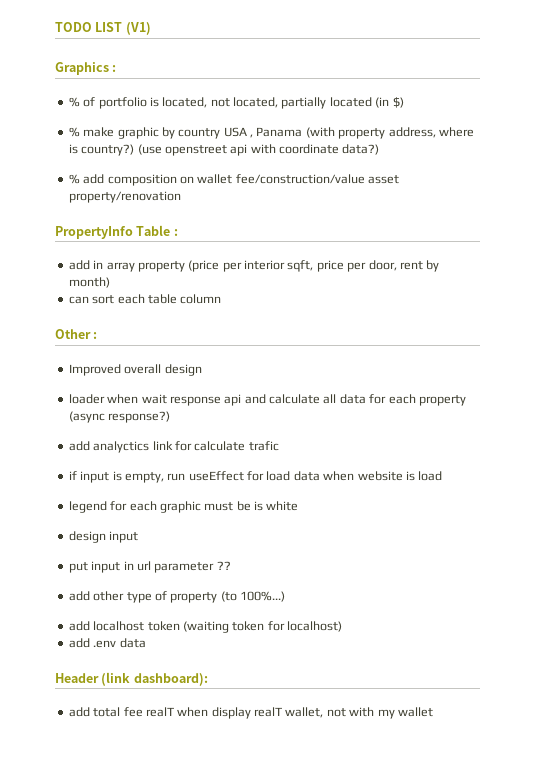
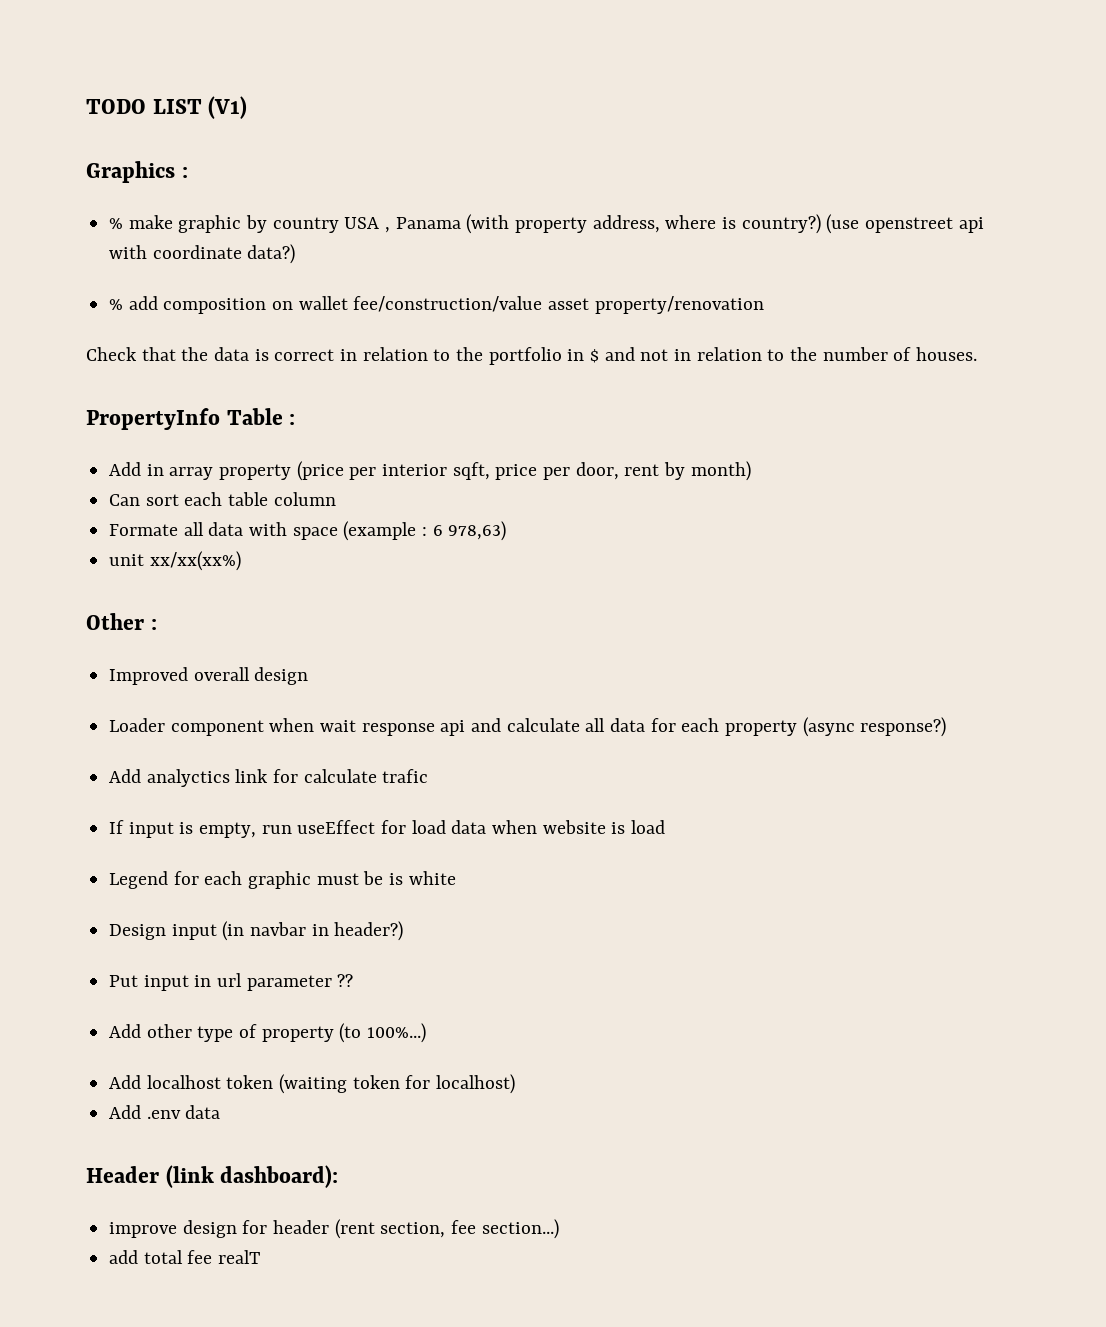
- % of portfolio is located, not located, partially located (in $)
+ Check that the data is correct in relation to the portfolio in $ and not in relation to the number of houses.
- add in array property (price per interior sqft, price per door, rent by month)
+ Add in array property (price per interior sqft, price per door, rent by month)
- can sort each table column
+ Can sort each table column
+ Formate all data with space (example : 6 978,63)
+ unit xx/xx(xx%)
- loader when wait response api and calculate all data for each property (async response?)
+ Loader component when wait response api and calculate all data for each property (async response?)
- add analyctics link for calculate trafic
+ Add analyctics link for calculate trafic
- if input is empty, run useEffect for load data when website is load
+ If input is empty, run useEffect for load data when website is load
- legend for each graphic must be is white
+ Legend for each graphic must be is white
- design input
- put input in url parameter ??
+ Design input (in navbar in header?)
+ Put input in url parameter ??
- add other type of property (to 100%...)
+ Add other type of property (to 100%...)
- add localhost token (waiting token for localhost)
+ Add localhost token (waiting token for localhost)
- add .env data
+ Add .env data
- add total fee realT when display realT wallet, not with my wallet
+ improve design for header (rent section, fee section...)
+ add total fee realT

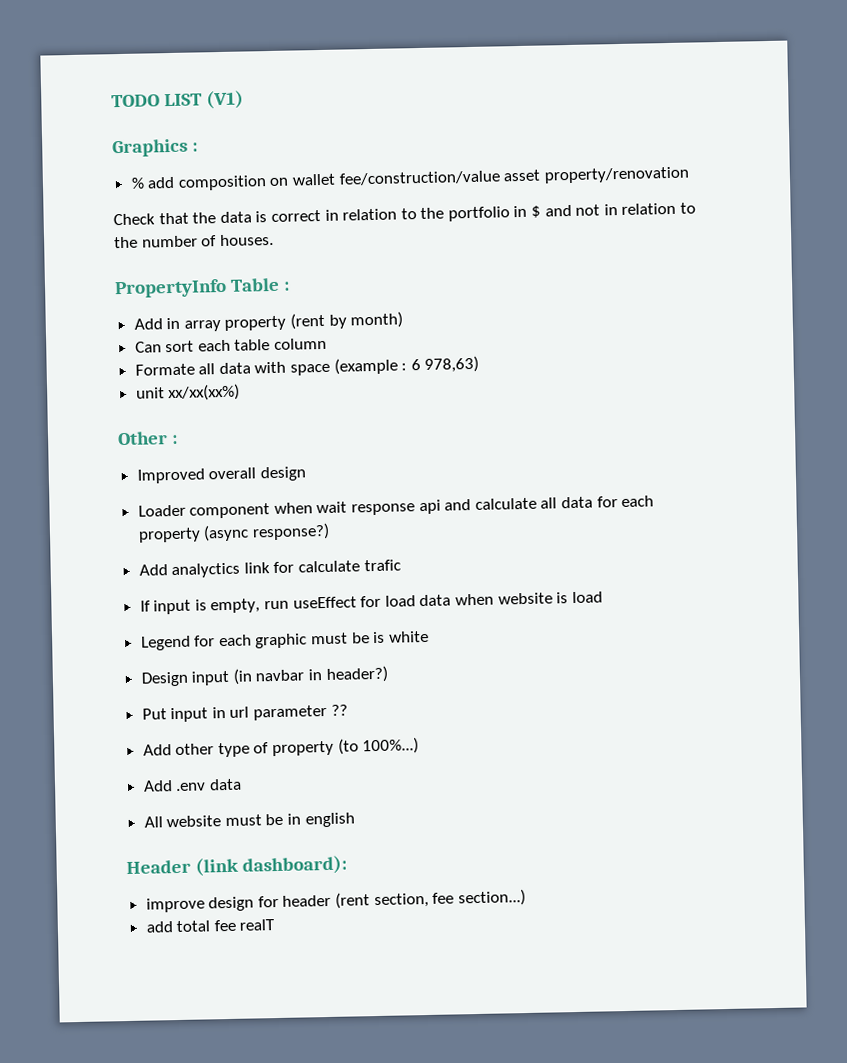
- % make graphic by country USA , Panama (with property address, where is country?) (use openstreet api with coordinate data?)
- Add in array property (price per interior sqft, price per door, rent by month)
+ Add in array property (rent by month)
- Add localhost token (waiting token for localhost)
  Add .env data
+ All website must be in english

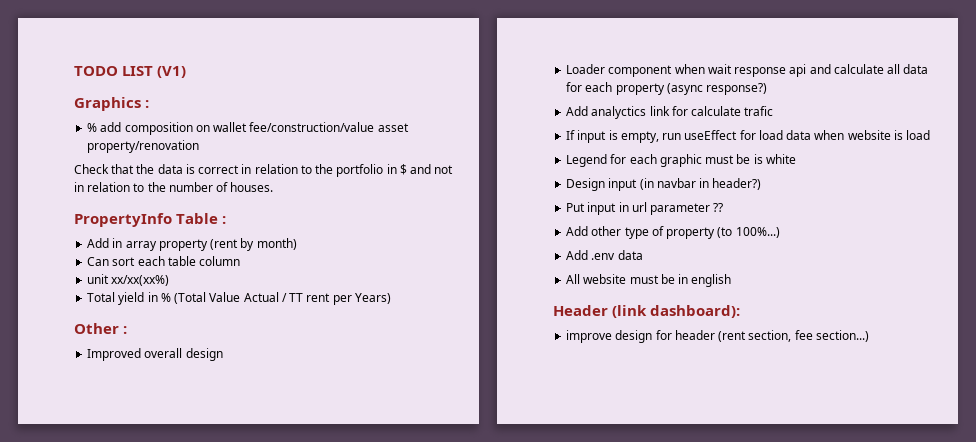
- Formate all data with space (example : 6 978,63)
  unit xx/xx(xx%)
+ Total yield in % (Total Value Actual / TT rent per Years)
- add total fee realT

